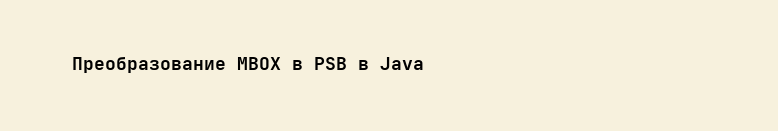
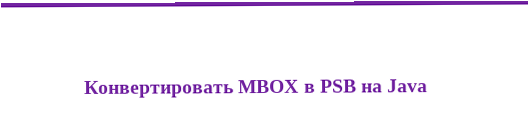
- Преобразование MBOX в PSB в Java
+ Конвертировать MBOX в PSB на Java

